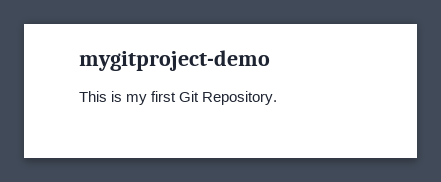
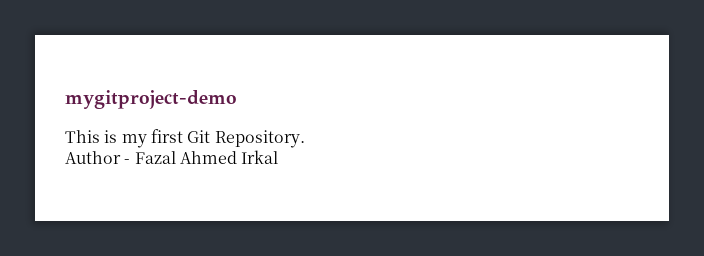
+ Author - Fazal Ahmed Irkal

